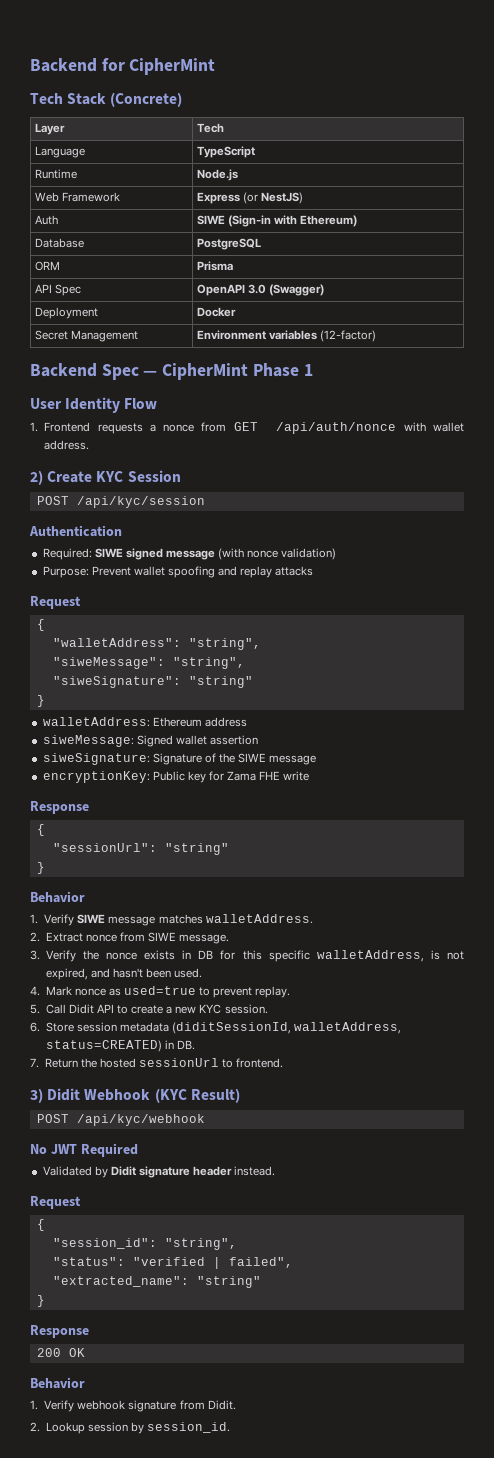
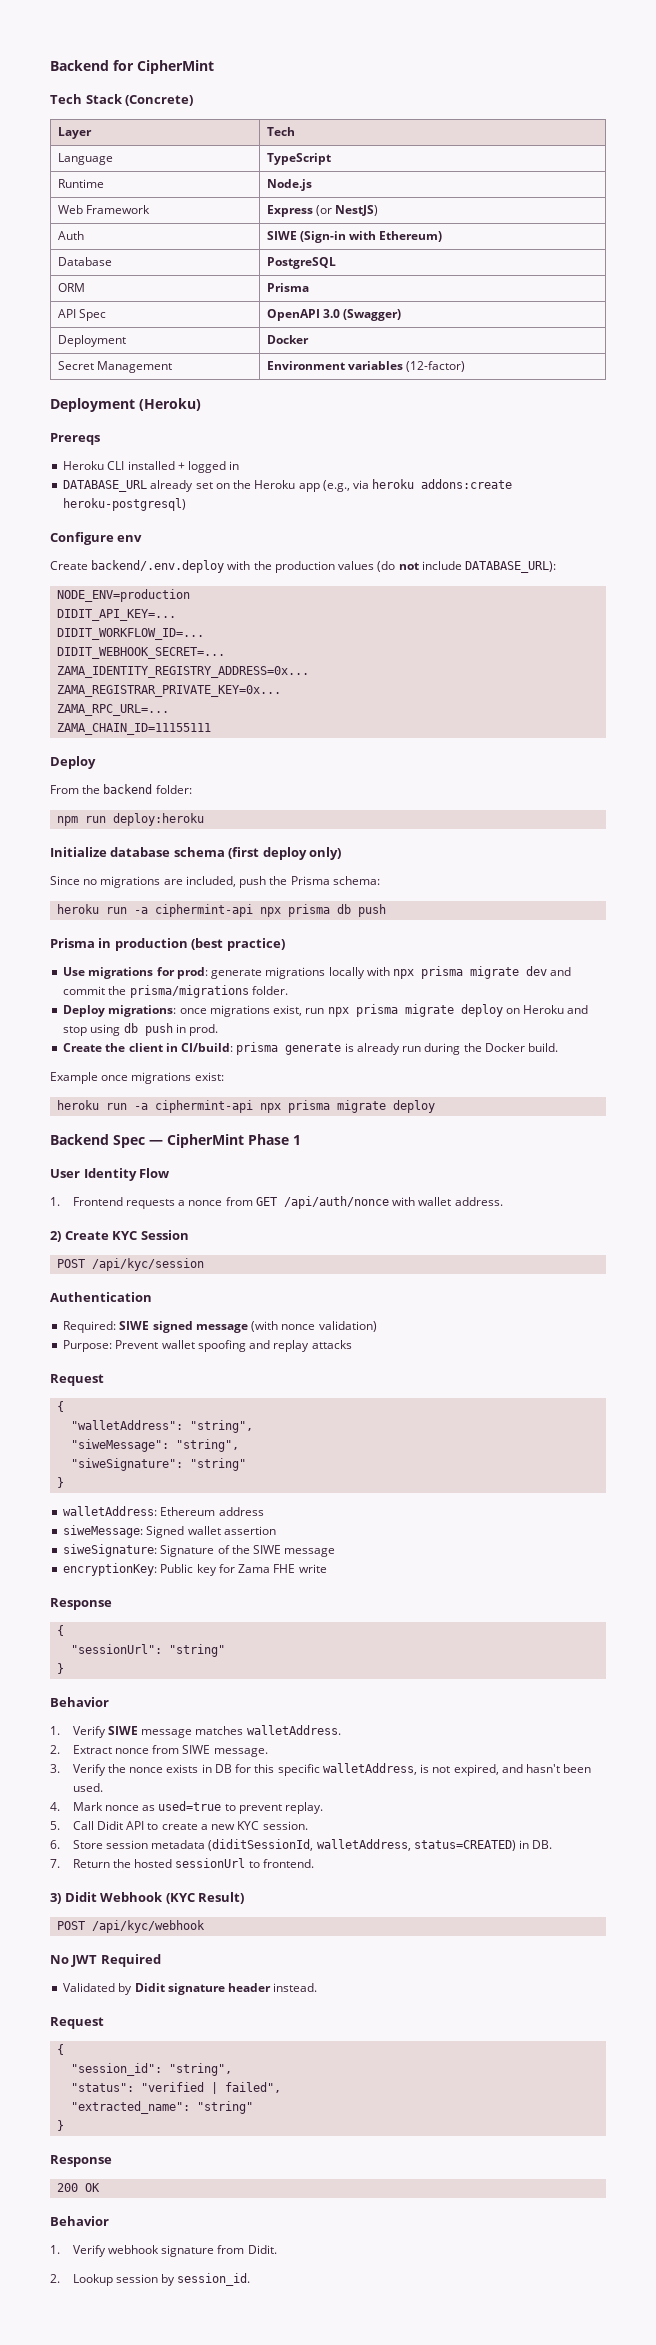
+ Deployment (Heroku)
+ Prereqs
+ Heroku CLI installed + logged in
+ DATABASE_URL already set on the Heroku app (e.g., via heroku addons:create heroku-postgresql)
+ Configure env
+ Create backend/.env.deploy with the production values (do not include DATABASE_URL):
+ NODE_ENV=production
+ DIDIT_API_KEY=...
+ DIDIT_WORKFLOW_ID=...
+ DIDIT_WEBHOOK_SECRET=...
+ ZAMA_IDENTITY_REGISTRY_ADDRESS=0x...
+ ZAMA_REGISTRAR_PRIVATE_KEY=0x...
+ ZAMA_RPC_URL=...
+ ZAMA_CHAIN_ID=11155111
+ Deploy
+ From the backend folder:
+ npm run deploy:heroku
+ Initialize database schema (first deploy only)
+ Since no migrations are included, push the Prisma schema:
+ heroku run -a ciphermint-api npx prisma db push
+ Prisma in production (best practice)
+ Use migrations for prod: generate migrations locally with npx prisma migrate dev and commit the prisma/migrations folder.
+ Deploy migrations: once migrations exist, run npx prisma migrate deploy on Heroku and stop using db push in prod.
+ Create the client in CI/build: prisma generate is already run during the Docker build.
+ Example once migrations exist:
+ heroku run -a ciphermint-api npx prisma migrate deploy

